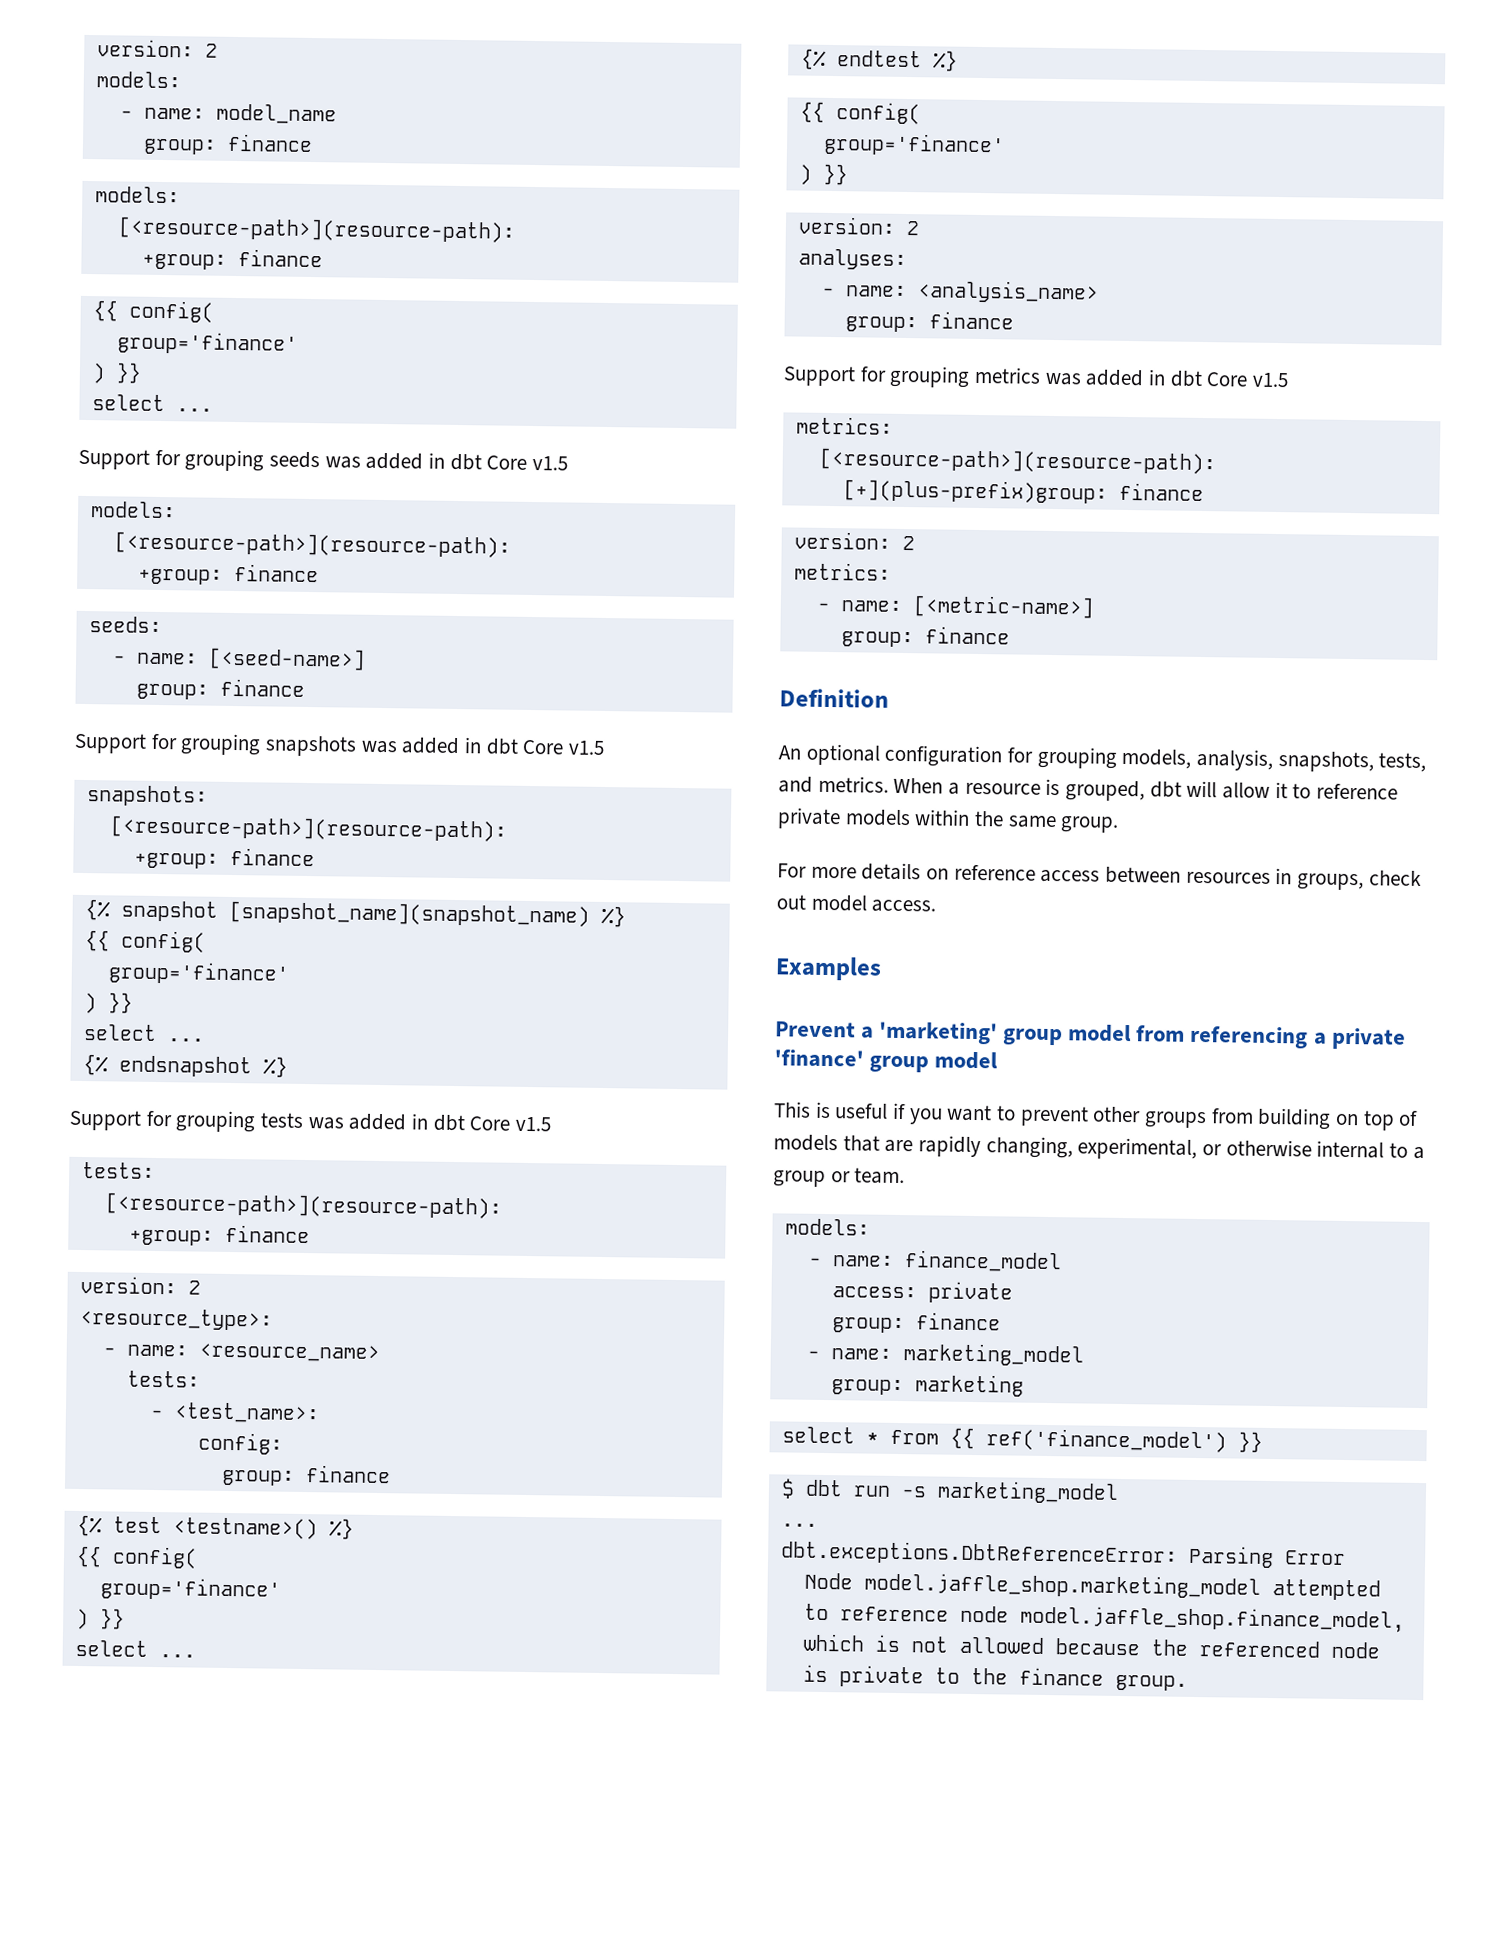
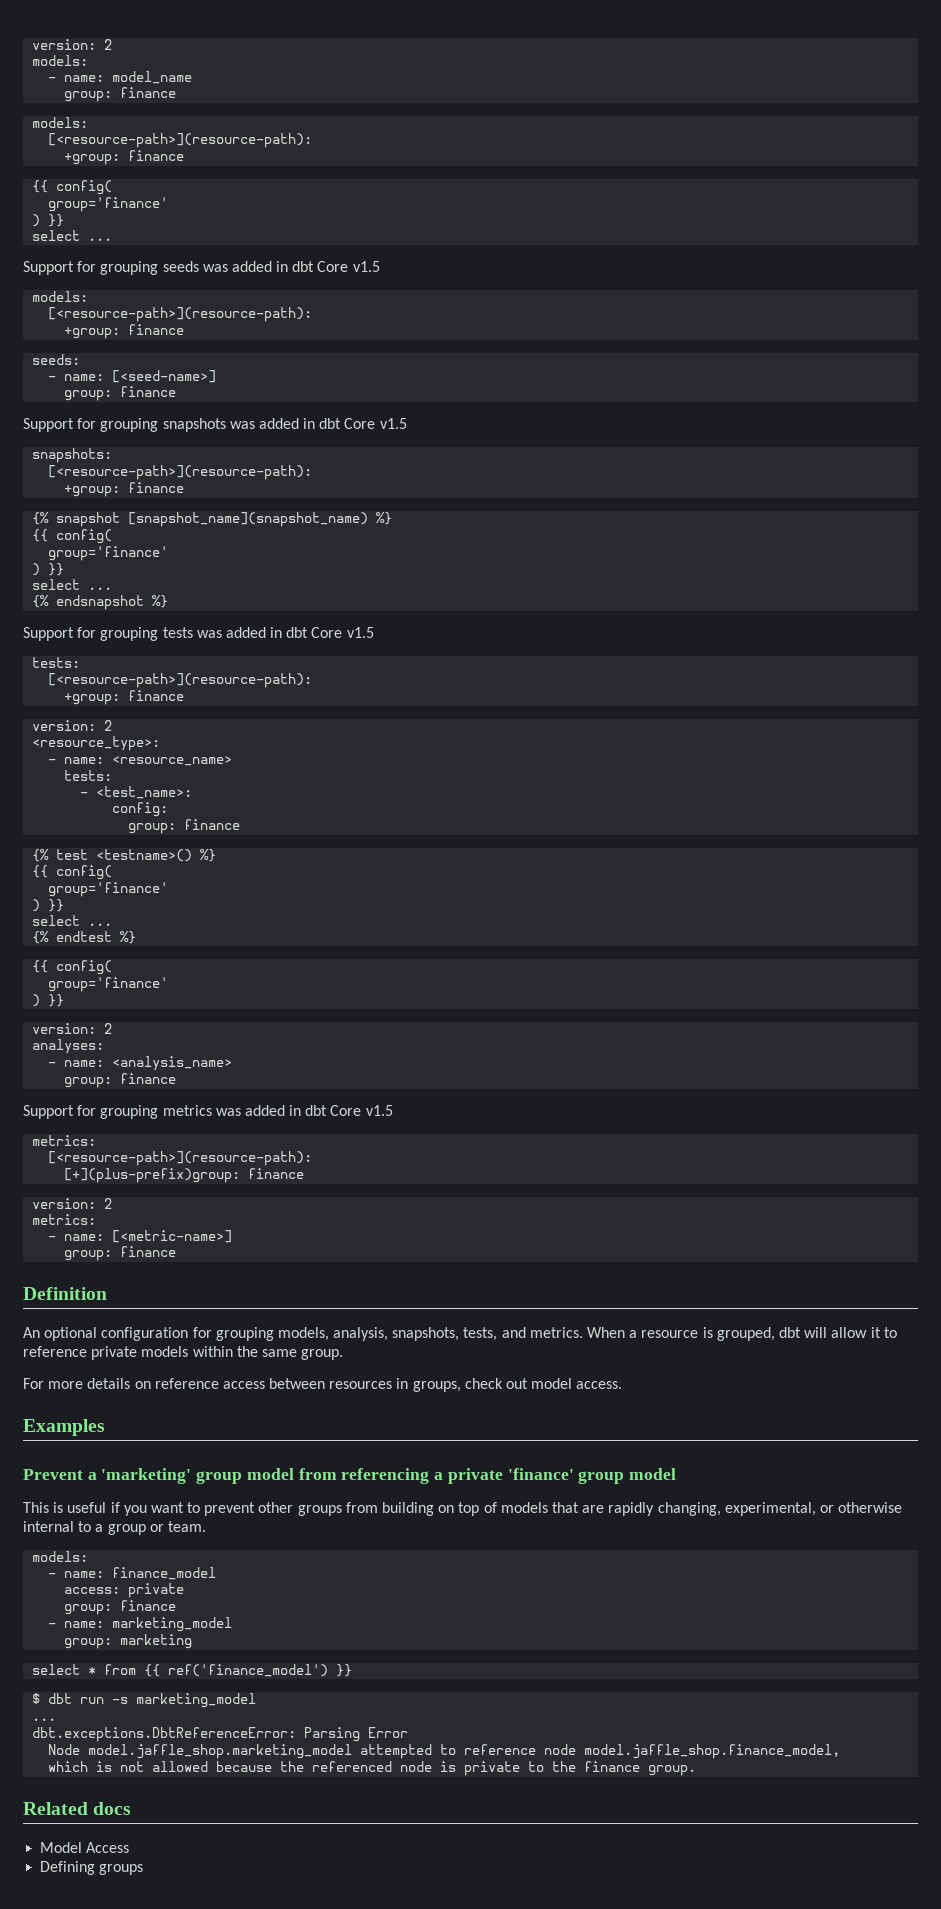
+ Related docs
+ Model Access
+ Defining groups

